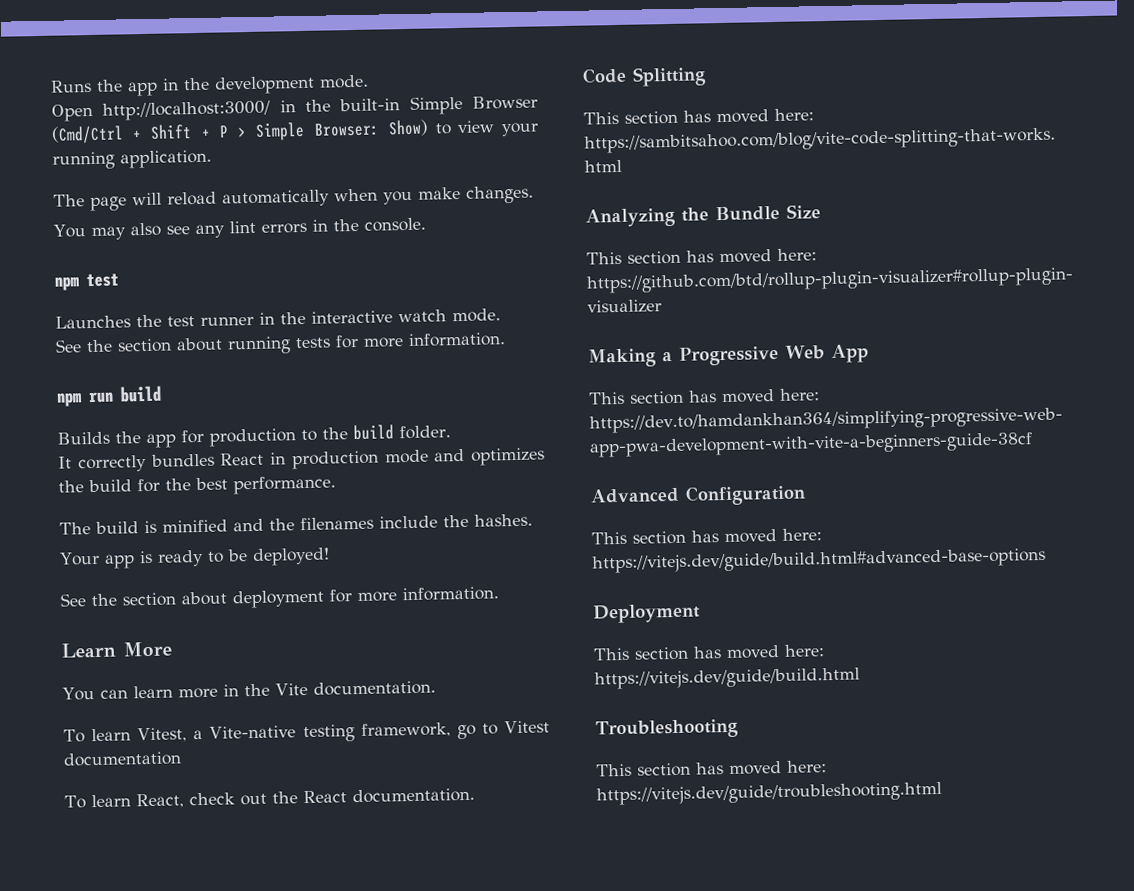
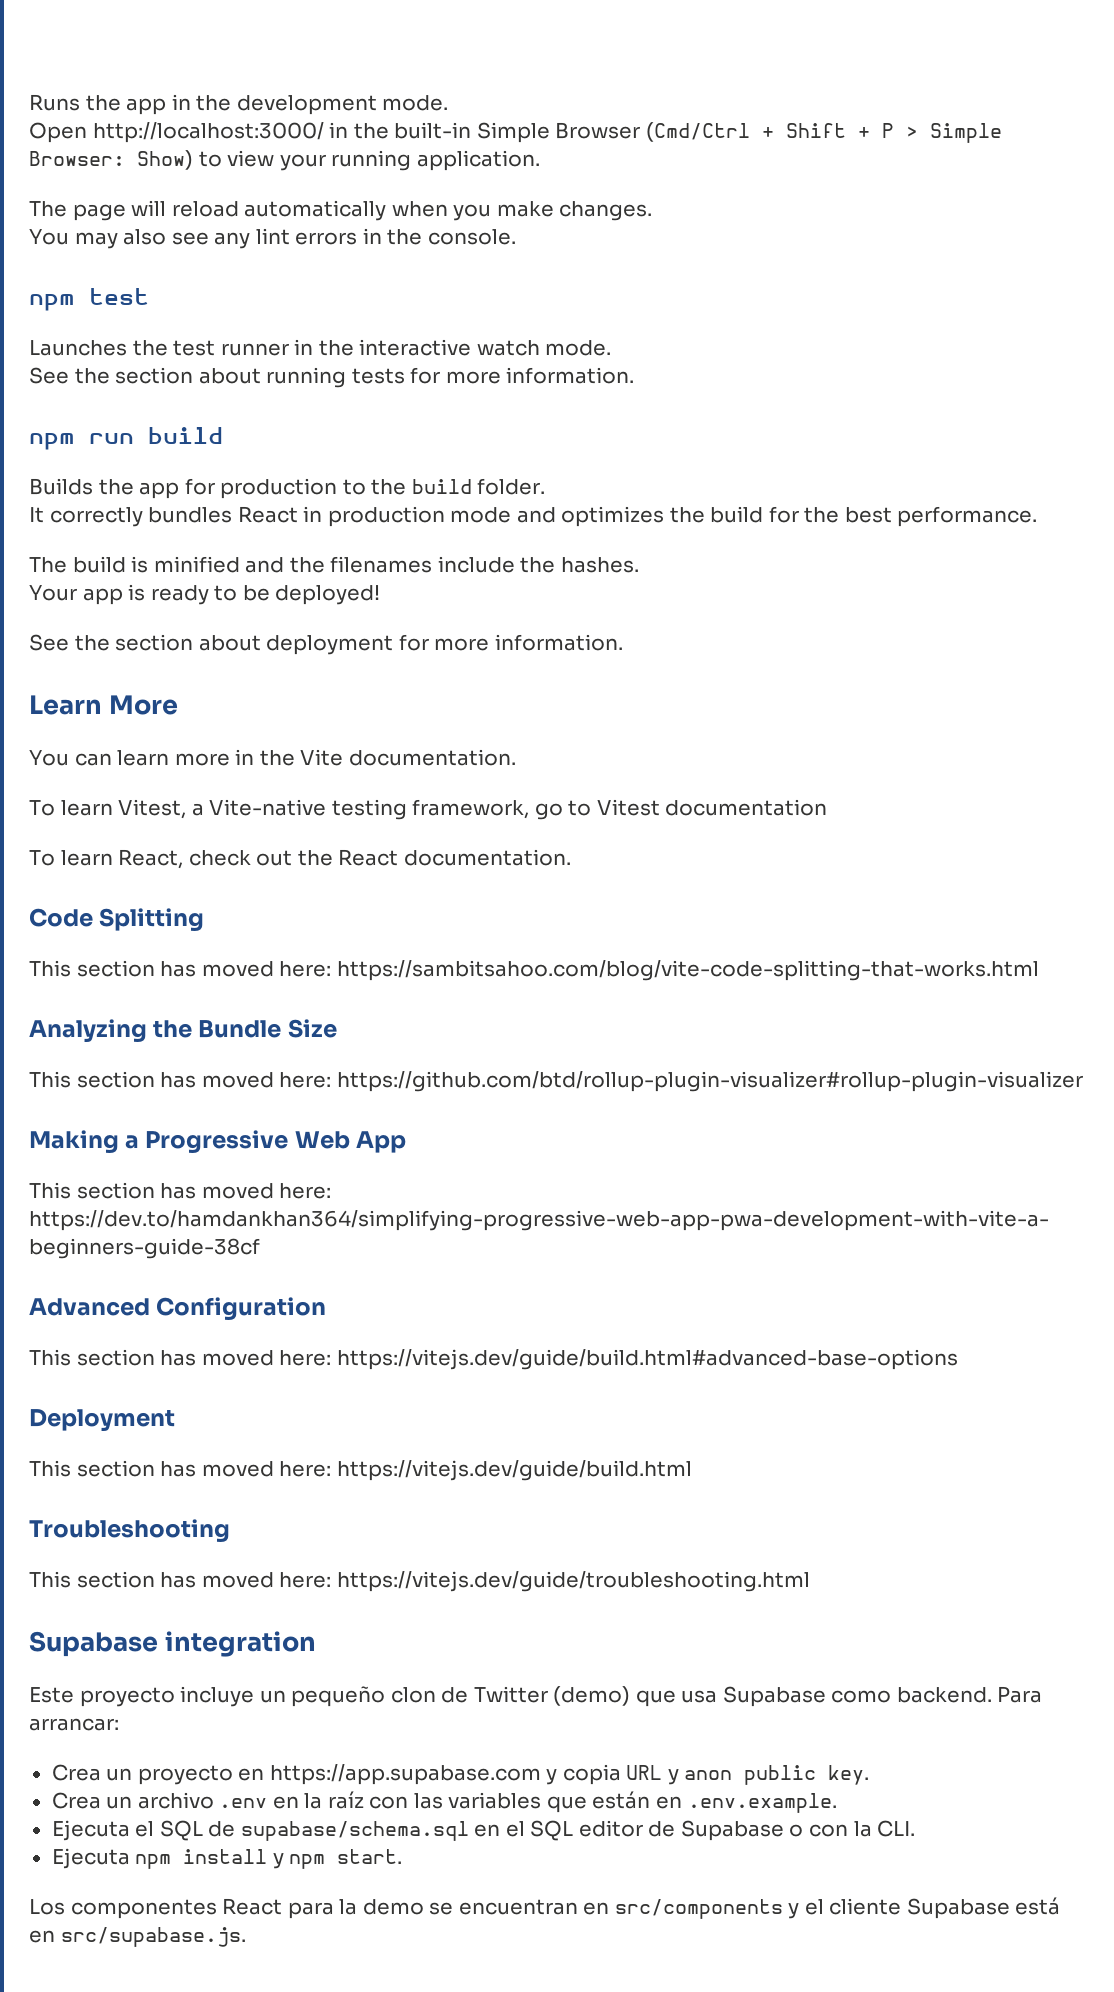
+ Supabase integration
+ Este proyecto incluye un pequeño clon de Twitter (demo) que usa Supabase como backend. Para arrancar:
+ Crea un proyecto en https://app.supabase.com y copia URL y anon public key.
+ Crea un archivo .env en la raíz con las variables que están en .env.example.
+ Ejecuta el SQL de supabase/schema.sql en el SQL editor de Supabase o con la CLI.
+ Ejecuta npm install y npm start.
+ Los componentes React para la demo se encuentran en src/components y el cliente Supabase está en src/supabase.js.

